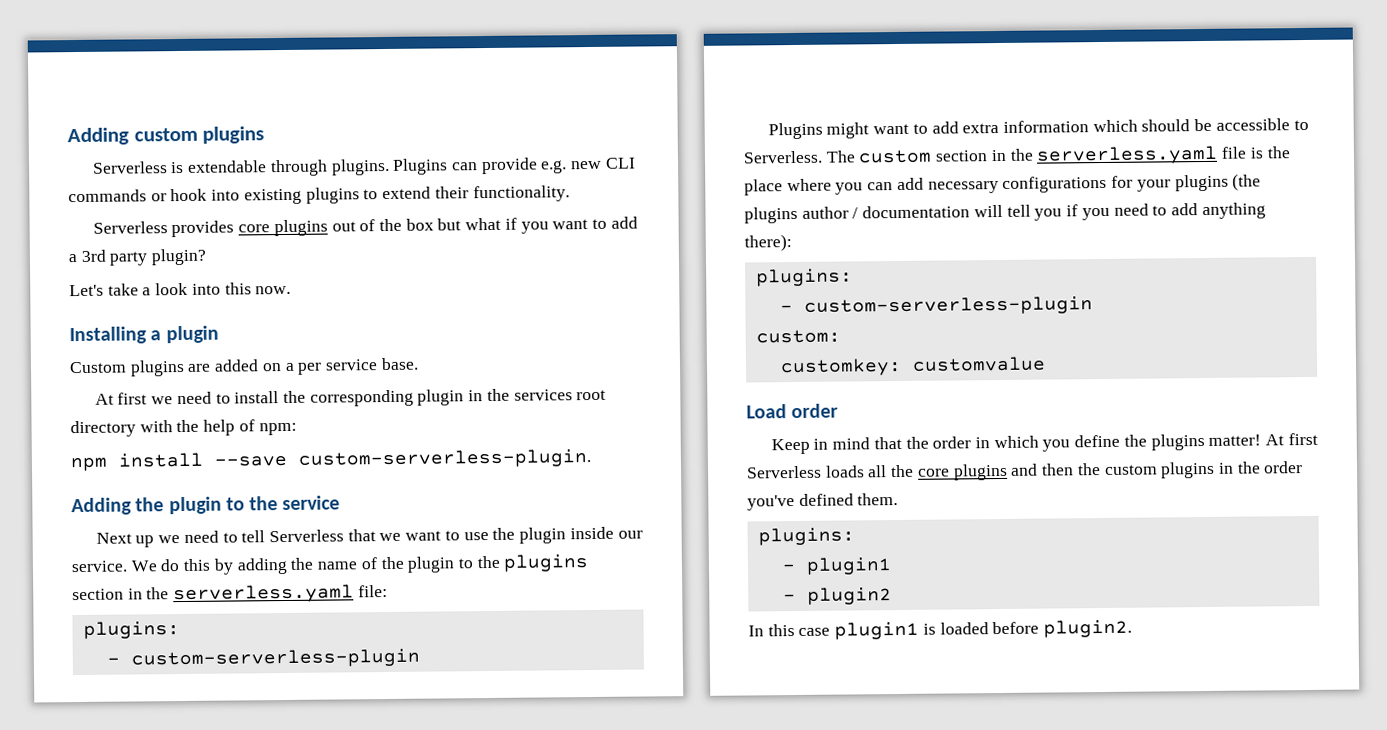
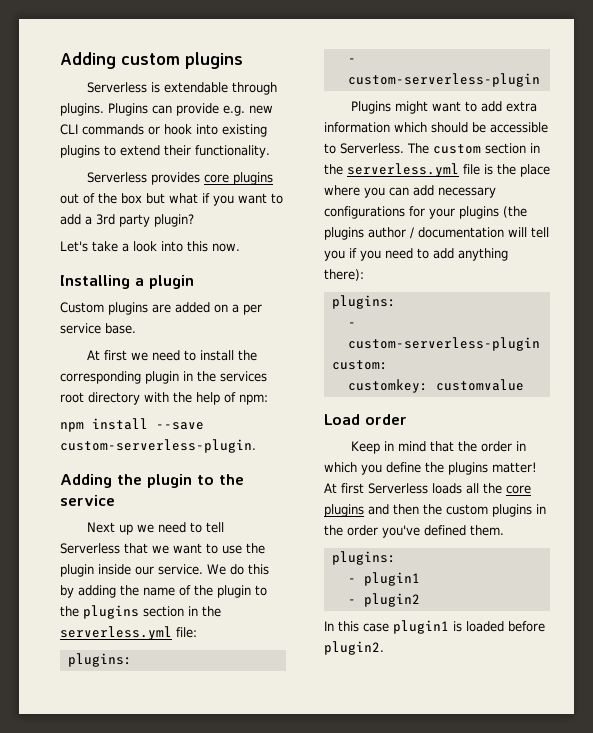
- We do this by adding the name of the plugin to the plugins section in the serverless.yaml file:
+ We do this by adding the name of the plugin to the plugins section in the serverless.yml file:
- The custom section in the serverless.yaml file is the place where you can add necessary configurations for your plugins (the plugins author / documentation will tell you if you need to add anything there):
+ The custom section in the serverless.yml file is the place where you can add necessary configurations for your plugins (the plugins author / documentation will tell you if you need to add anything there):

